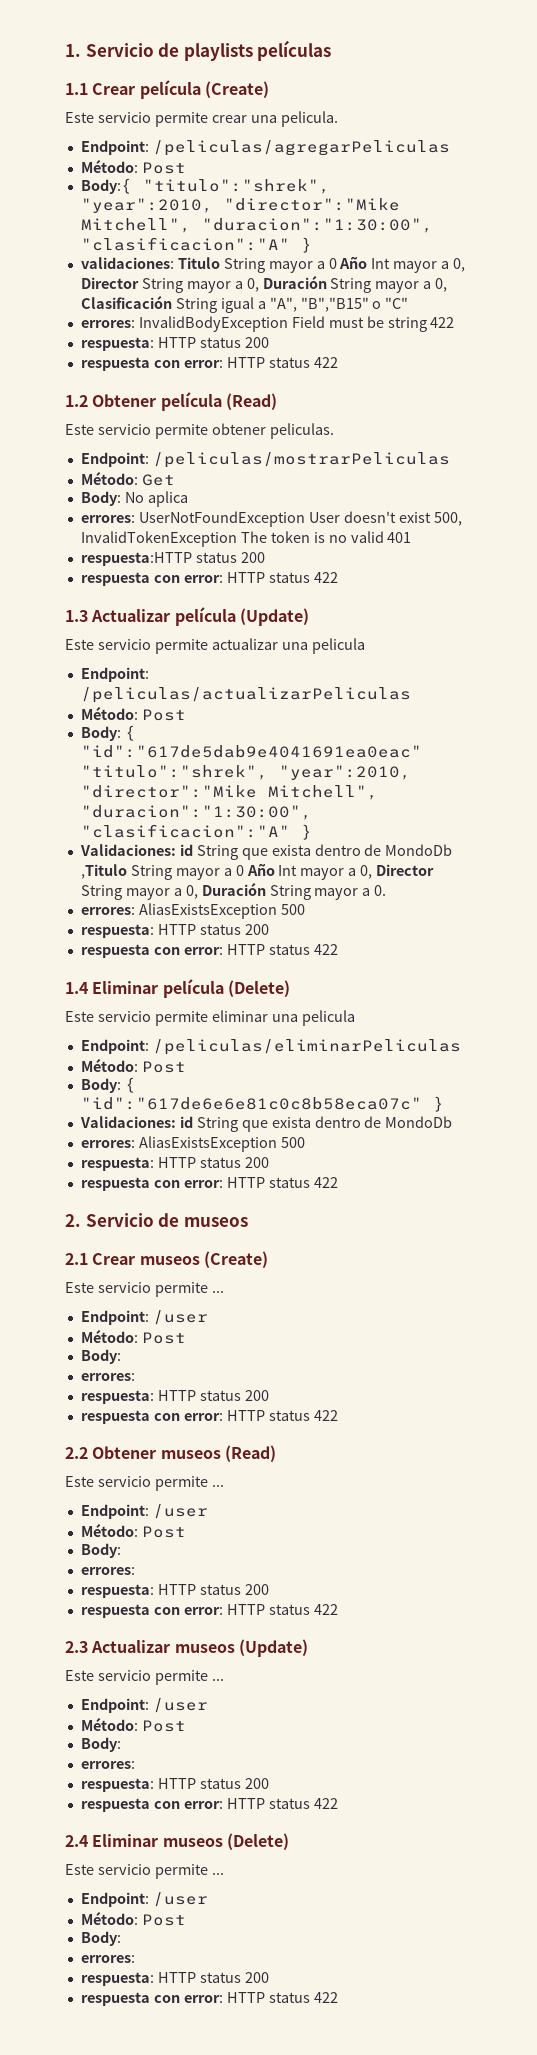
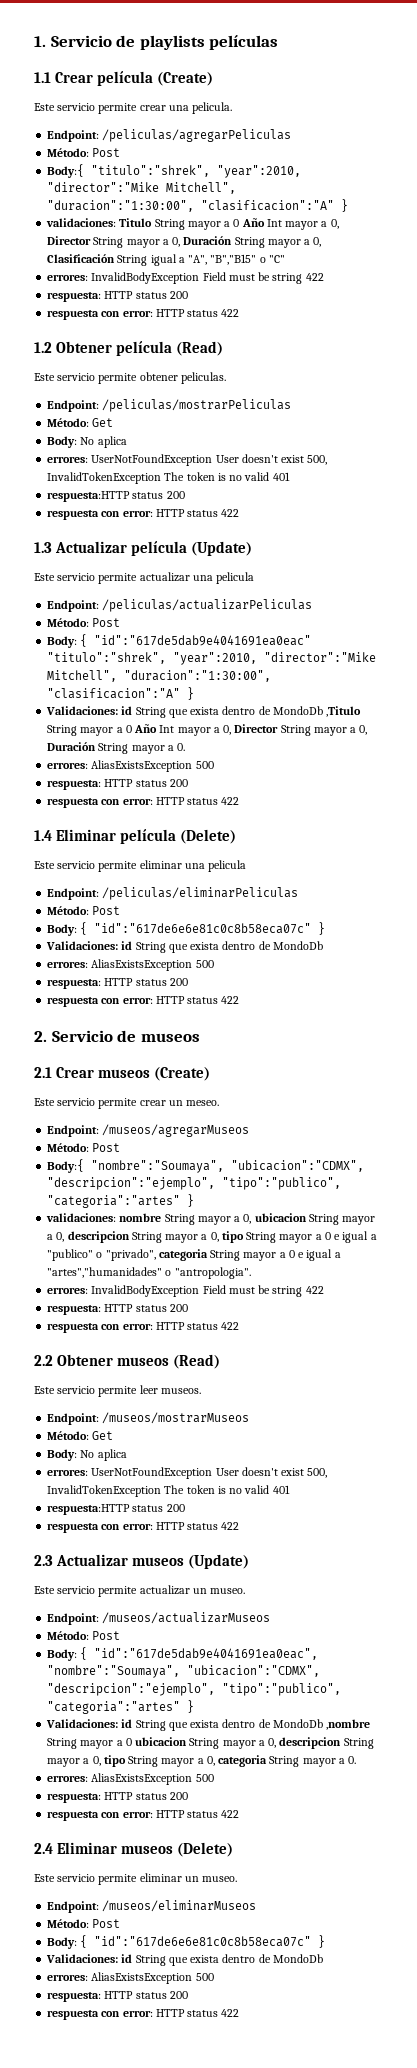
  2.1 Crear museos (Create)
- Este servicio permite ...
- Endpoint: /user
+ Este servicio permite crear un meseo.
+ Endpoint: /museos/agregarMuseos
  Método: Post
- Body:
- errores:
+ Body:{ "nombre":"Soumaya", "ubicacion":"CDMX", "descripcion":"ejemplo", "tipo":"publico", "categoria":"artes" }
+ validaciones: nombre String mayor a 0, ubicacion String mayor a 0, descripcion String mayor a 0, tipo String mayor a 0 e igual a "publico" o "privado", categoria String mayor a 0 e igual a "artes","humanidades" o "antropologia".
+ errores: InvalidBodyException Field must be string 422
  2.2 Obtener museos (Read)
- Este servicio permite ...
- Endpoint: /user
- Método: Post
- Body:
- errores:
- respuesta: HTTP status 200
+ Este servicio permite leer museos.
+ Endpoint: /museos/mostrarMuseos
+ Método: Get
+ Body: No aplica
+ errores: UserNotFoundException User doesn't exist 500, InvalidTokenException The token is no valid 401
+ respuesta:HTTP status 200
  2.3 Actualizar museos (Update)
- Este servicio permite ...
- Endpoint: /user
+ Este servicio permite actualizar un museo.
+ Endpoint: /museos/actualizarMuseos
  Método: Post
- Body:
- errores:
+ Body: { "id":"617de5dab9e4041691ea0eac", "nombre":"Soumaya", "ubicacion":"CDMX", "descripcion":"ejemplo", "tipo":"publico", "categoria":"artes" }
+ Validaciones: id String que exista dentro de MondoDb ,nombre String mayor a 0 ubicacion String mayor a 0, descripcion String mayor a 0, tipo String mayor a 0, categoria String mayor a 0.
+ errores: AliasExistsException 500
  2.4 Eliminar museos (Delete)
- Este servicio permite ...
- Endpoint: /user
+ Este servicio permite eliminar un museo.
+ Endpoint: /museos/eliminarMuseos
  Método: Post
- Body:
- errores:
+ Body: { "id":"617de6e6e81c0c8b58eca07c" }
+ Validaciones: id String que exista dentro de MondoDb
+ errores: AliasExistsException 500

